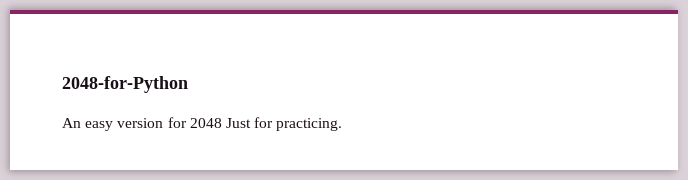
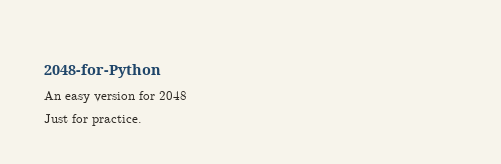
- An easy version for 2048 Just for practicing.
+ An easy version for 2048
+ Just for practice.

